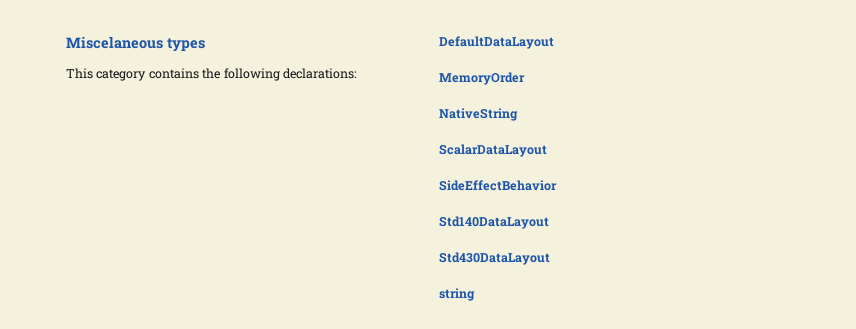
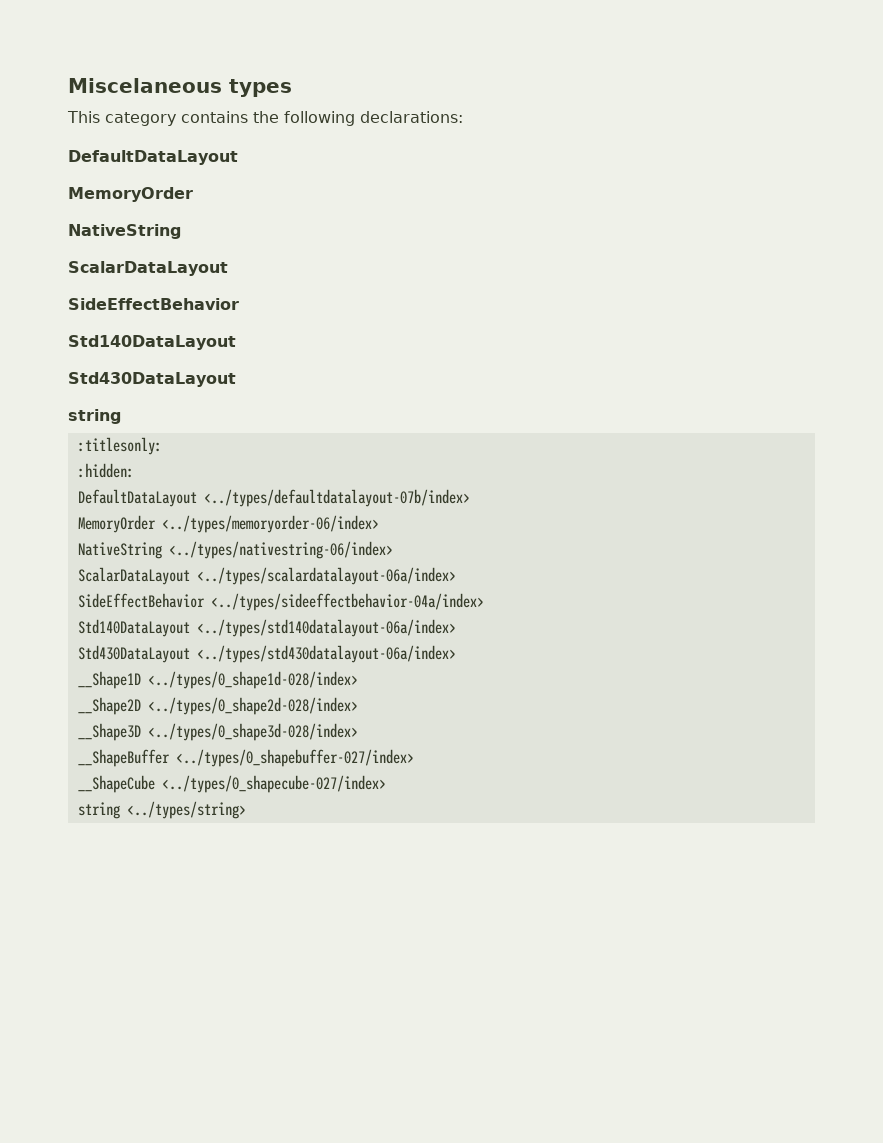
+ :titlesonly:
+ :hidden:
+ DefaultDataLayout <../types/defaultdatalayout-07b/index>
+ MemoryOrder <../types/memoryorder-06/index>
+ NativeString <../types/nativestring-06/index>
+ ScalarDataLayout <../types/scalardatalayout-06a/index>
+ SideEffectBehavior <../types/sideeffectbehavior-04a/index>
+ Std140DataLayout <../types/std140datalayout-06a/index>
+ Std430DataLayout <../types/std430datalayout-06a/index>
+ __Shape1D <../types/0_shape1d-028/index>
+ __Shape2D <../types/0_shape2d-028/index>
+ __Shape3D <../types/0_shape3d-028/index>
+ __ShapeBuffer <../types/0_shapebuffer-027/index>
+ __ShapeCube <../types/0_shapecube-027/index>
+ string <../types/string>

